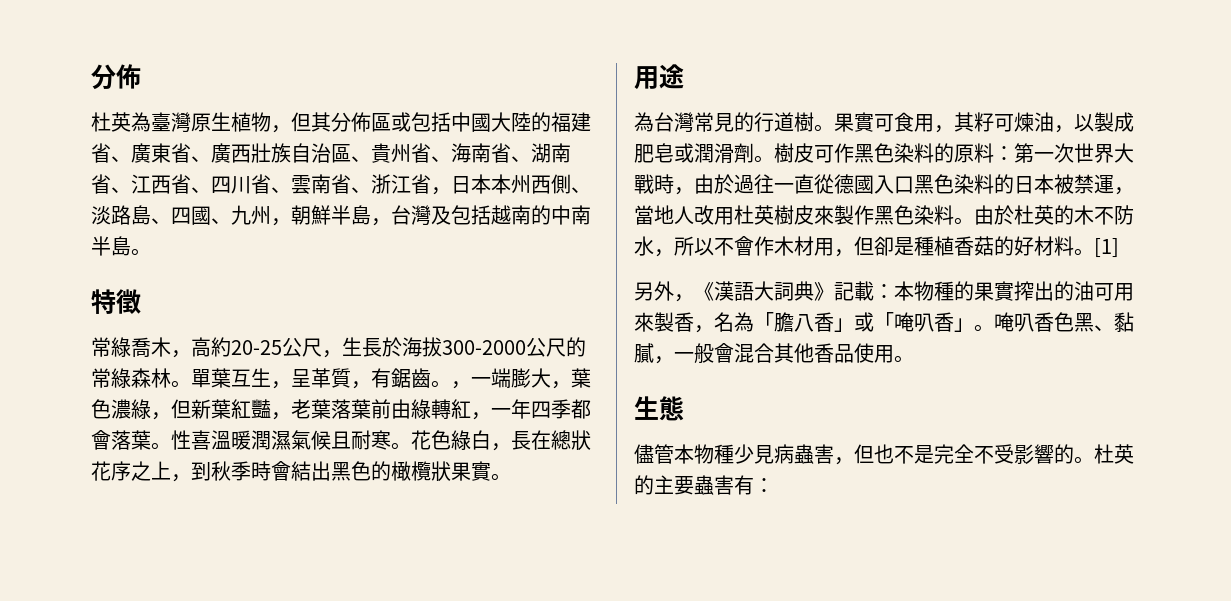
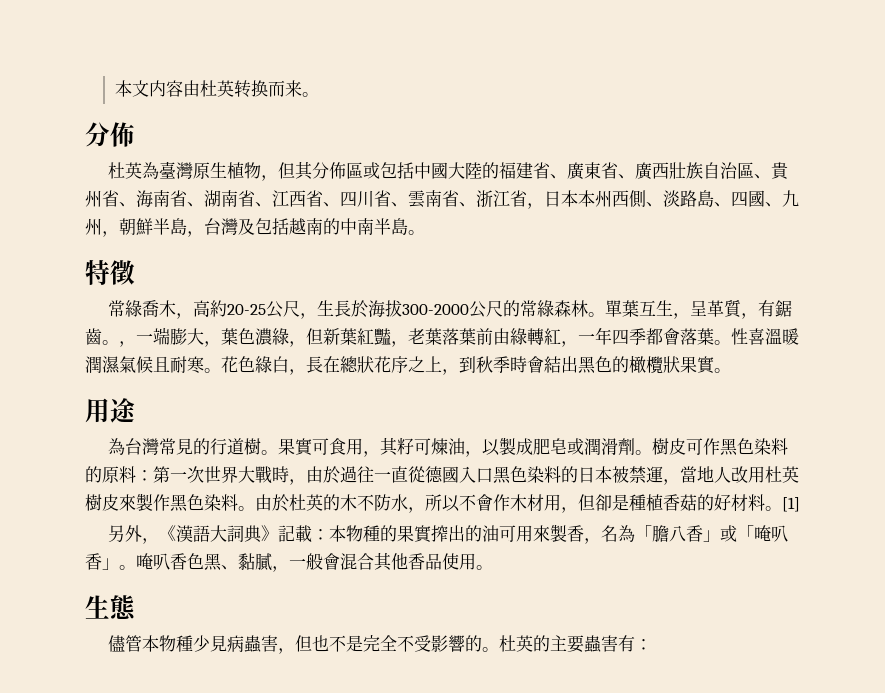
+ 本文内容由杜英转换而来。

